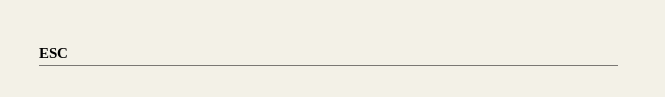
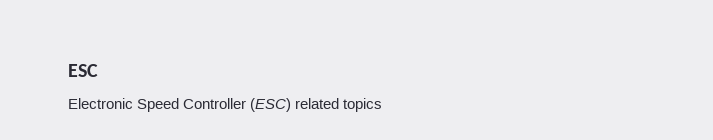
+ Electronic Speed Controller (ESC) related topics

